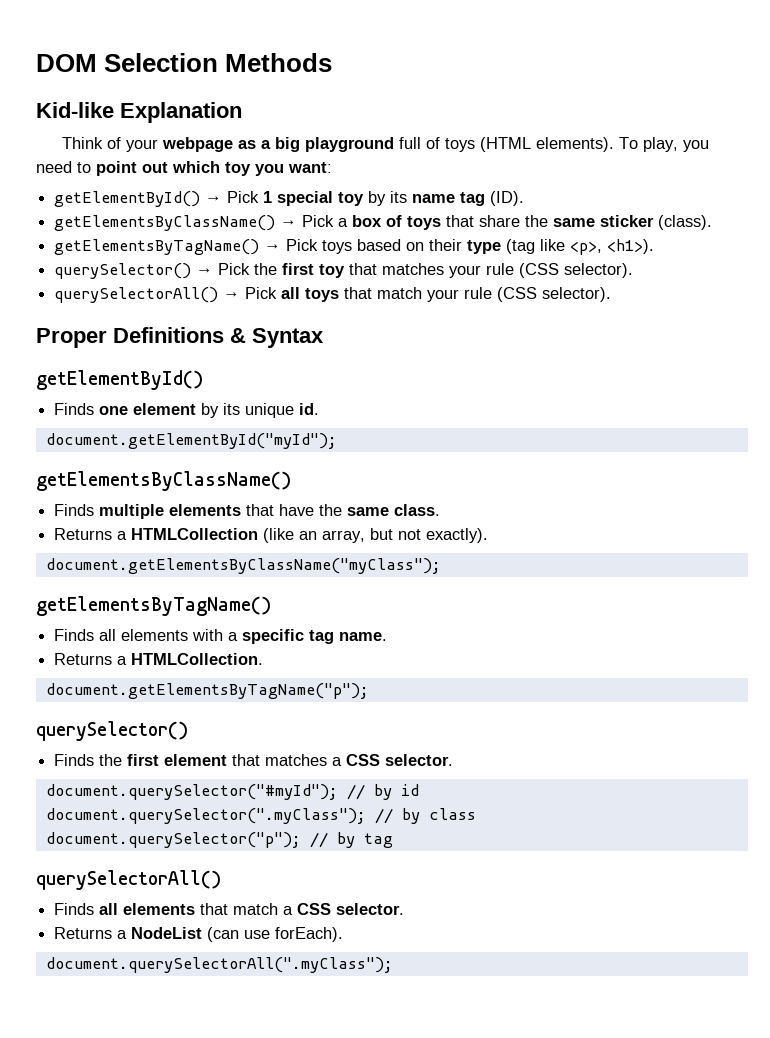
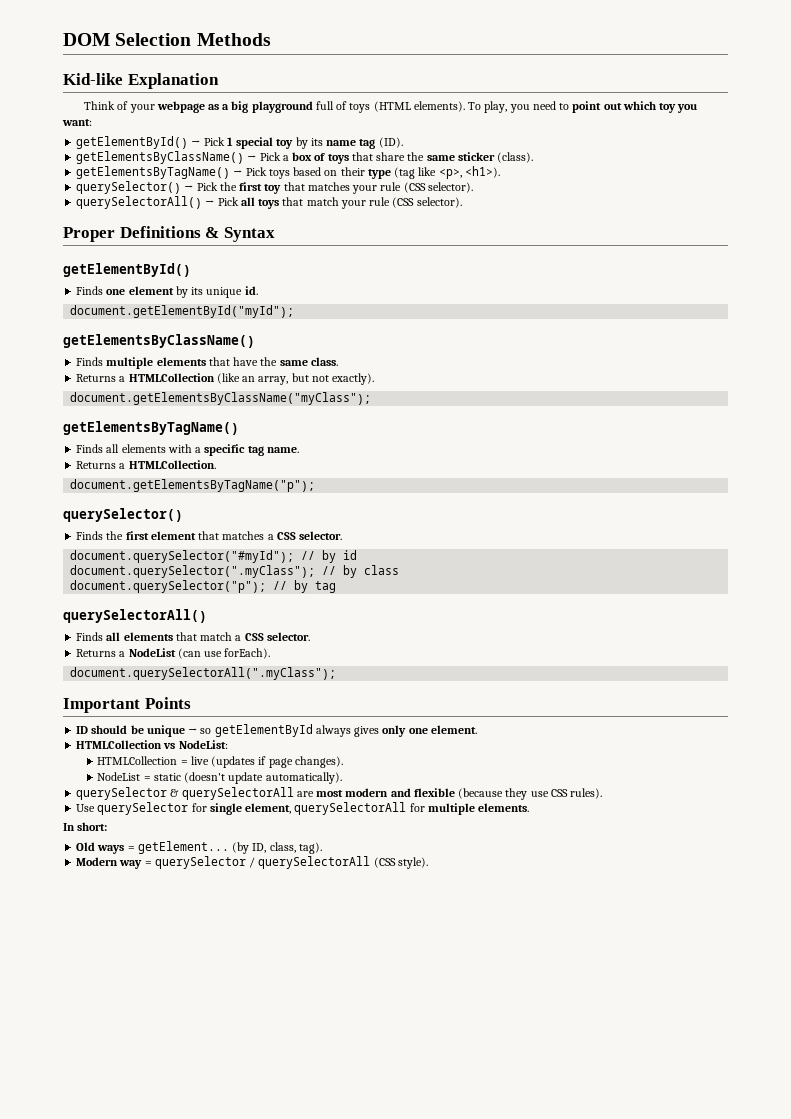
+ Important Points
+ ID should be unique → so getElementById always gives only one element.
+ HTMLCollection vs NodeList:
+ HTMLCollection = live (updates if page changes).
+ NodeList = static (doesn't update automatically).
+ querySelector & querySelectorAll are most modern and flexible (because they use CSS rules).
+ Use querySelector for single element, querySelectorAll for multiple elements.
+ In short:
+ Old ways = getElement... (by ID, class, tag).
+ Modern way = querySelector / querySelectorAll (CSS style).

